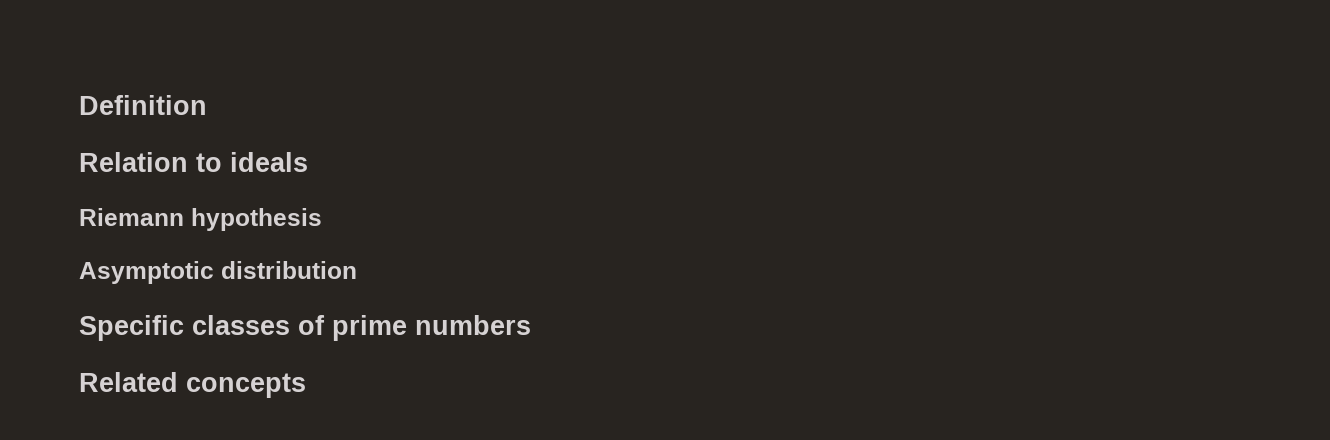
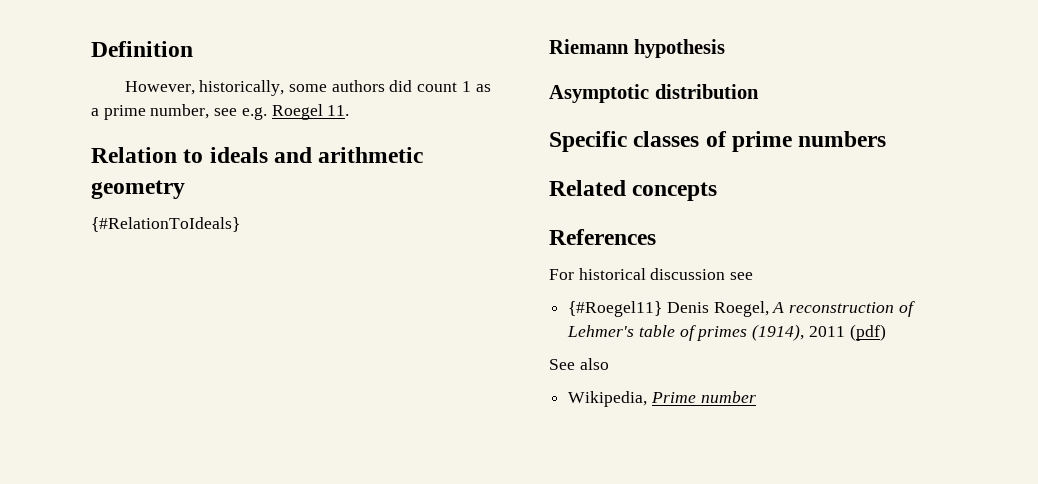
+ However, historically, some authors did count 1 as a prime number, see e.g. Roegel 11.
- Relation to ideals
+ Relation to ideals and arithmetic geometry
+ {#RelationToIdeals}
+ References
+ For historical discussion see
+ {#Roegel11} Denis Roegel, A reconstruction of Lehmer's table of primes (1914), 2011 (pdf)
+ See also
+ Wikipedia, Prime number

